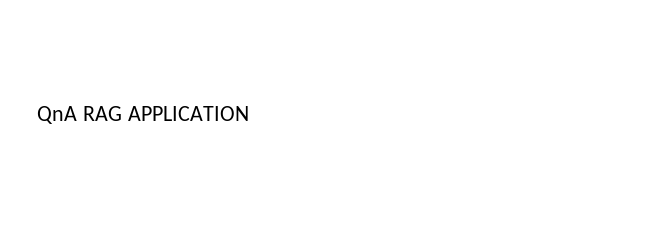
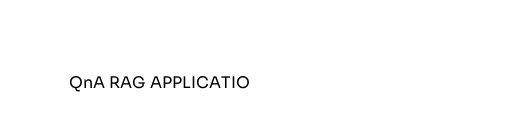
- QnA RAG APPLICATION
+ QnA RAG APPLICATIO

